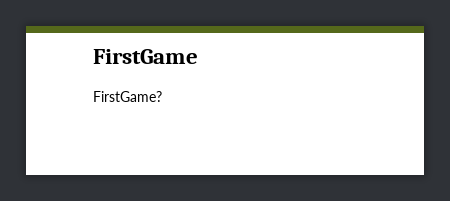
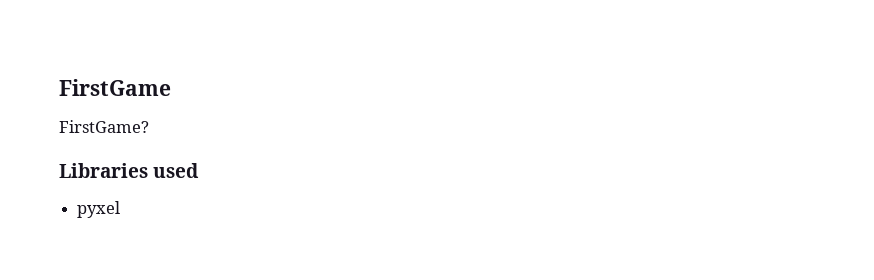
+ Libraries used
+ pyxel

